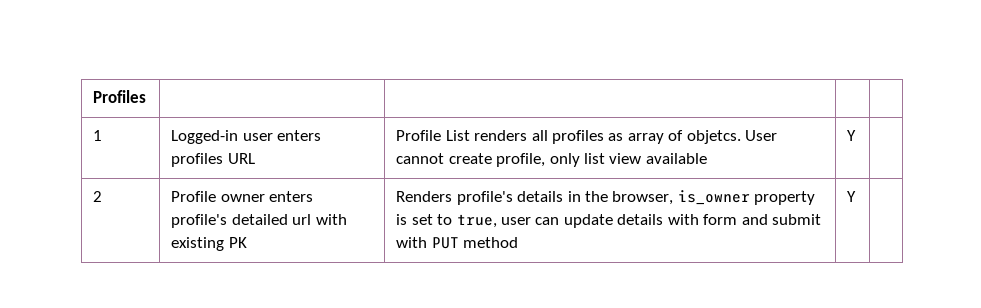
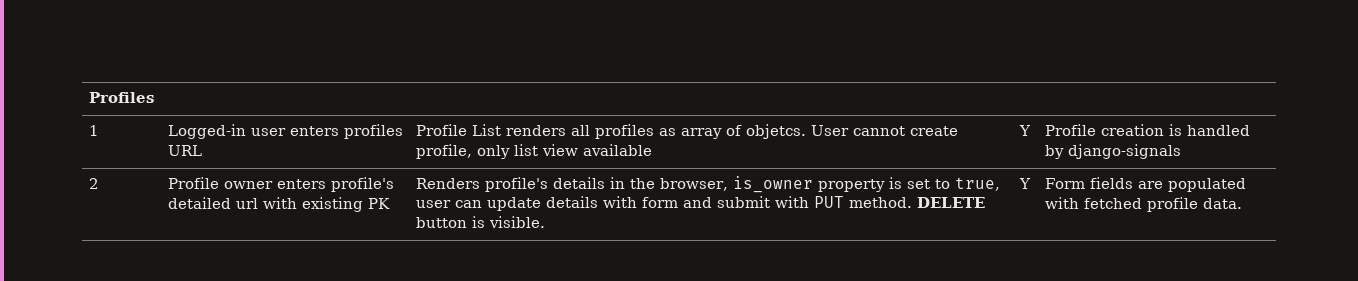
- 1 | Logged-in user enters profiles URL | Profile List renders all profiles as array of objetcs. User cannot create profile, only list view available | Y |
+ 1 | Logged-in user enters profiles URL | Profile List renders all profiles as array of objetcs. User cannot create profile, only list view available | Y | Profile creation is handled by django-signals
- Renders profile's details in the browser, is_owner property is set to true, user can update details with form and submit with PUT method | Y
+ Renders profile's details in the browser, is_owner property is set to true, user can update details with form and submit with PUT method. DELETE button is visible. | Y | Form fields are populated with fetched profile data.

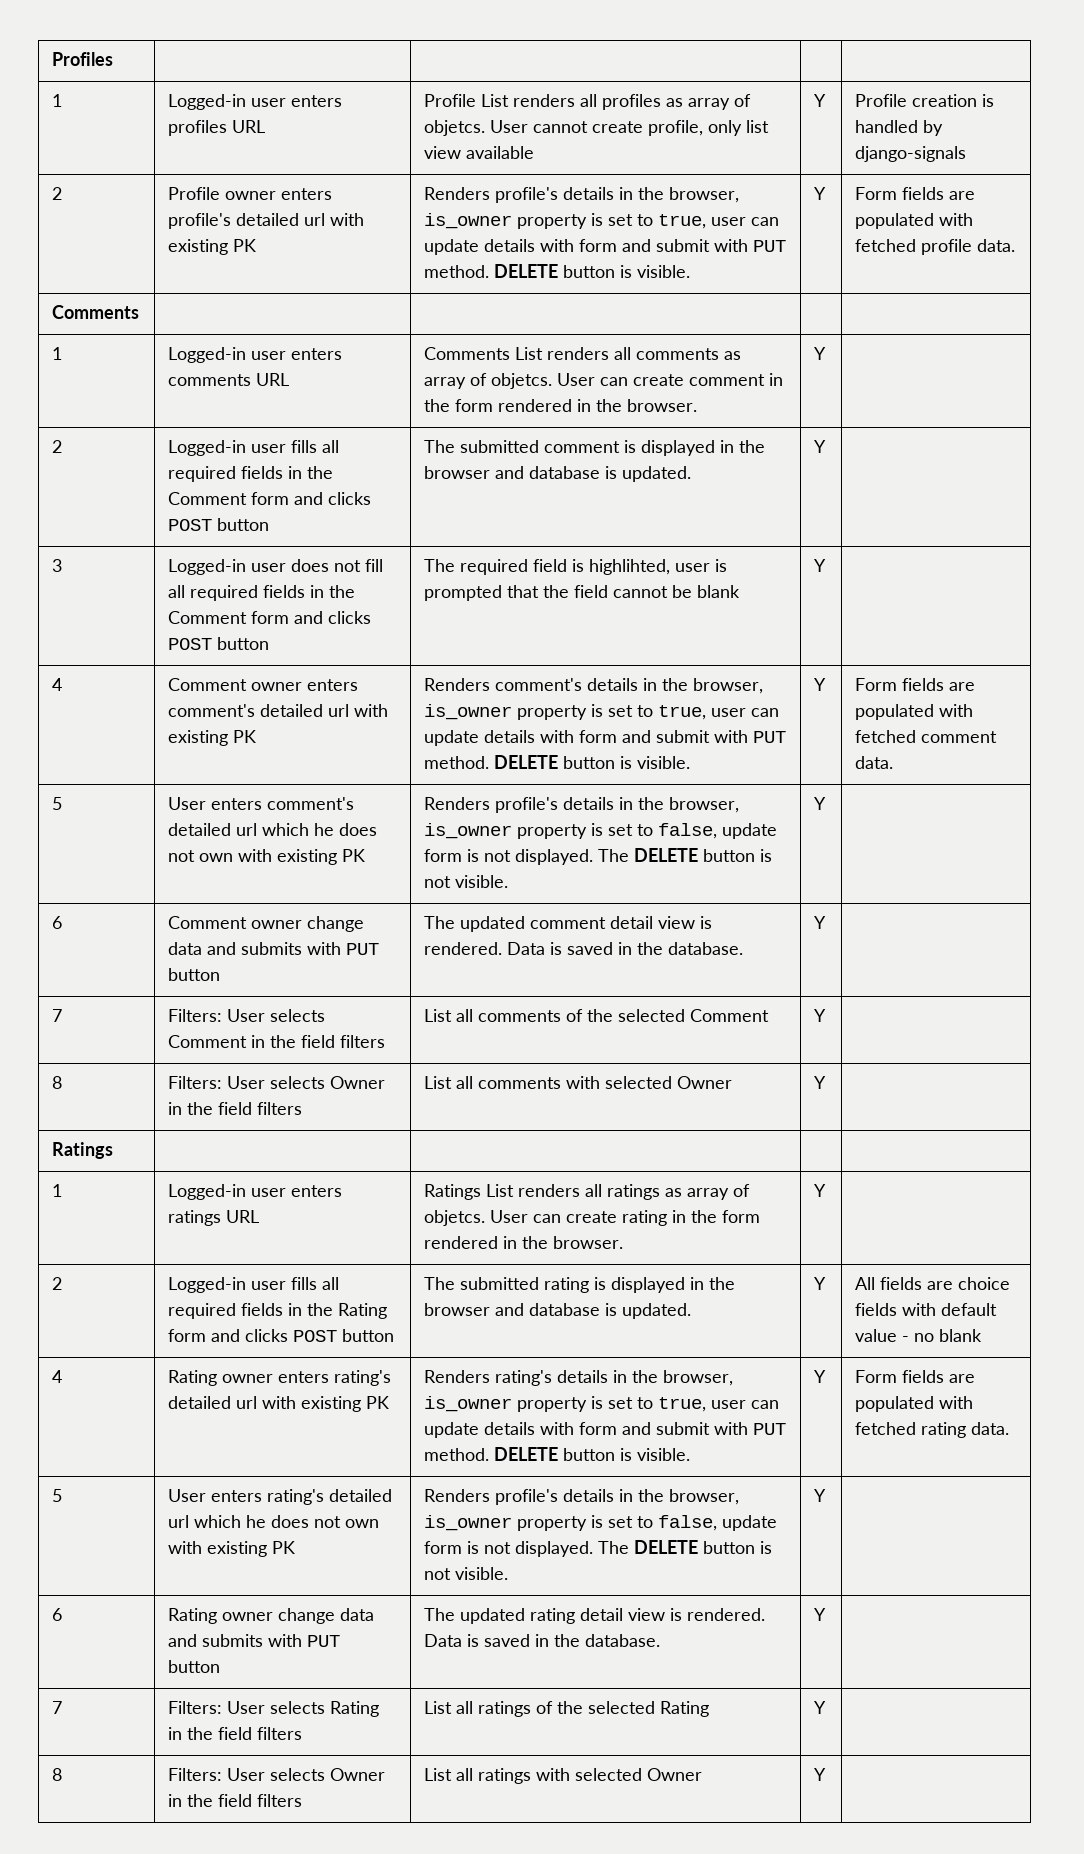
+ Comments | | | |
+ 1 | Logged-in user enters comments URL | Comments List renders all comments as array of objetcs. User can create comment in the form rendered in the browser. | Y |
+ 2 | Logged-in user fills all required fields in the Comment form and clicks POST button | The submitted comment is displayed in the browser and database is updated. | Y |
+ 3 | Logged-in user does not fill all required fields in the Comment form and clicks POST button | The required field is highlihted, user is prompted that the field cannot be blank | Y |
+ 4 | Comment owner enters comment's detailed url with existing PK | Renders comment's details in the browser, is_owner property is set to true, user can update details with form and submit with PUT method. DELETE button is visible. | Y | Form fields are populated with fetched comment data.
+ 5 | User enters comment's detailed url which he does not own with existing PK | Renders profile's details in the browser, is_owner property is set to false, update form is not displayed. The DELETE button is not visible. | Y |
+ 6 | Comment owner change data and submits with PUT button | The updated comment detail view is rendered. Data is saved in the database. | Y |
+ 7 | Filters: User selects Comment in the field filters | List all comments of the selected Comment | Y |
+ 8 | Filters: User selects Owner in the field filters | List all comments with selected Owner | Y |
+ Ratings | | | |
+ 1 | Logged-in user enters ratings URL | Ratings List renders all ratings as array of objetcs. User can create rating in the form rendered in the browser. | Y |
+ 2 | Logged-in user fills all required fields in the Rating form and clicks POST button | The submitted rating is displayed in the browser and database is updated. | Y | All fields are choice fields with default value - no blank
+ 4 | Rating owner enters rating's detailed url with existing PK | Renders rating's details in the browser, is_owner property is set to true, user can update details with form and submit with PUT method. DELETE button is visible. | Y | Form fields are populated with fetched rating data.
+ 5 | User enters rating's detailed url which he does not own with existing PK | Renders profile's details in the browser, is_owner property is set to false, update form is not displayed. The DELETE button is not visible. | Y |
+ 6 | Rating owner change data and submits with PUT button | The updated rating detail view is rendered. Data is saved in the database. | Y |
+ 7 | Filters: User selects Rating in the field filters | List all ratings of the selected Rating | Y |
+ 8 | Filters: User selects Owner in the field filters | List all ratings with selected Owner | Y |

